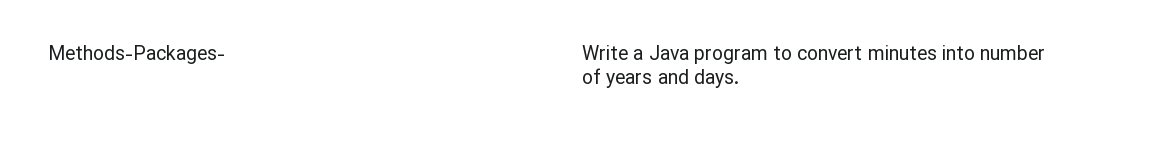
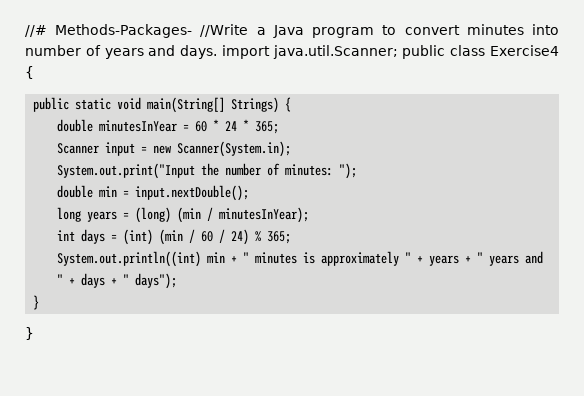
- Methods-Packages-
- Write a Java program to convert minutes into number of years and days.
+ //# Methods-Packages- //Write a Java program to convert minutes into number of years and days. import java.util.Scanner; public class Exercise4 {
+ public static void main(String[] Strings) {
+ double minutesInYear = 60 * 24 * 365;
+ Scanner input = new Scanner(System.in);
+ System.out.print("Input the number of minutes: ");
+ double min = input.nextDouble();
+ long years = (long) (min / minutesInYear);
+ int days = (int) (min / 60 / 24) % 365;
+ System.out.println((int) min + " minutes is approximately " + years + " years and " + days + " days");
+ }
+ }

